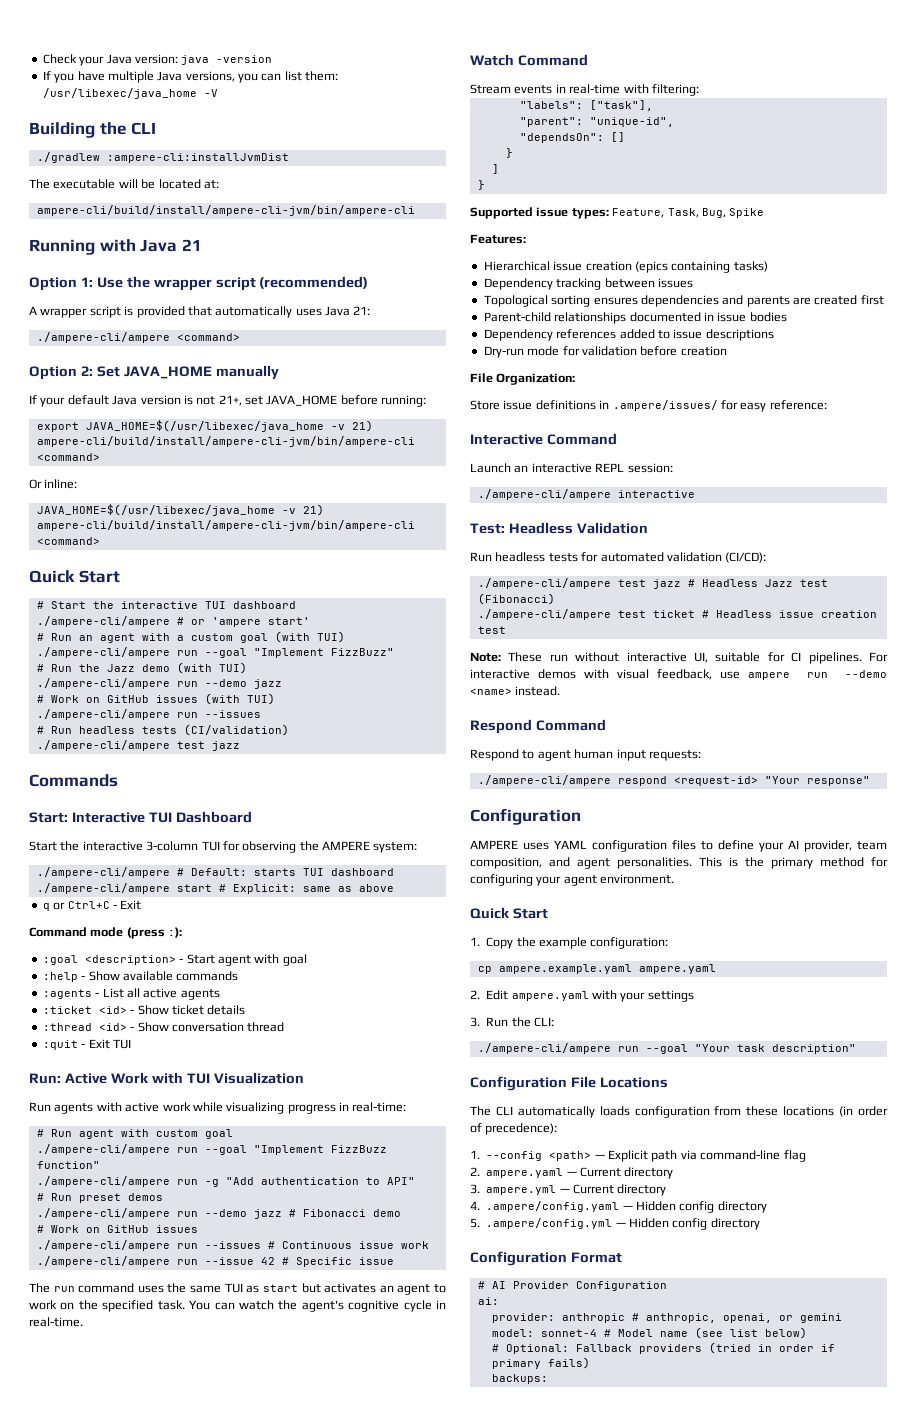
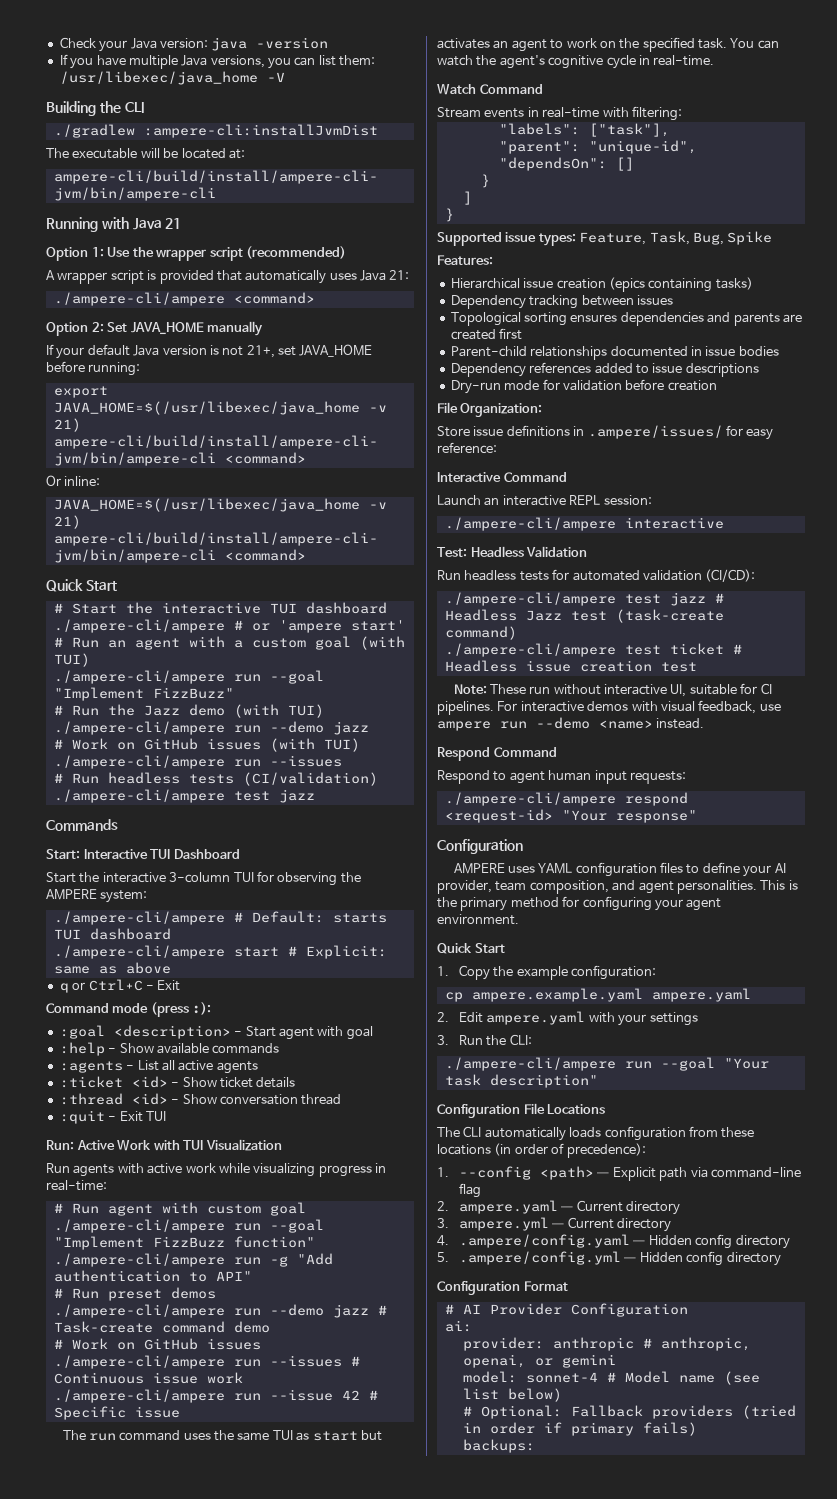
- ./ampere-cli/ampere run --demo jazz # Fibonacci demo
+ ./ampere-cli/ampere run --demo jazz # Task-create command demo
- ./ampere-cli/ampere test jazz # Headless Jazz test (Fibonacci)
+ ./ampere-cli/ampere test jazz # Headless Jazz test (task-create command)

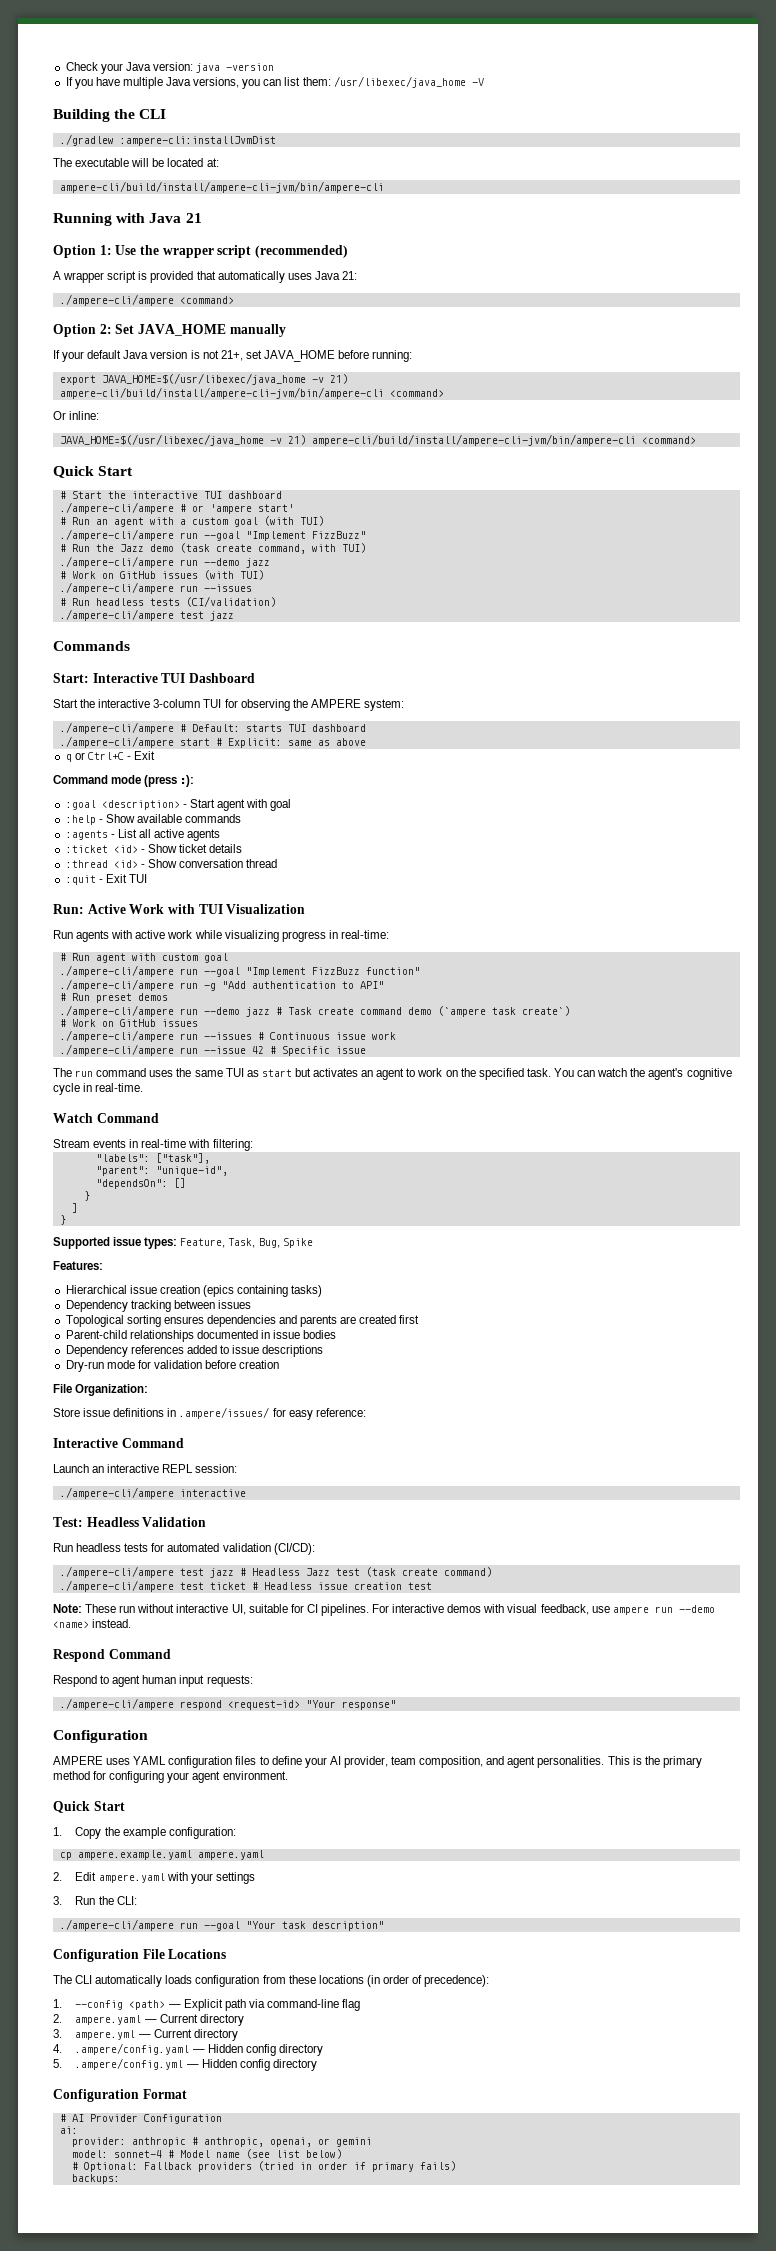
- # Run the Jazz demo (with TUI)
+ # Run the Jazz demo (task create command, with TUI)
- ./ampere-cli/ampere run --demo jazz # Task-create command demo
+ ./ampere-cli/ampere run --demo jazz # Task create command demo (`ampere task create`)
- ./ampere-cli/ampere test jazz # Headless Jazz test (task-create command)
+ ./ampere-cli/ampere test jazz # Headless Jazz test (task create command)

